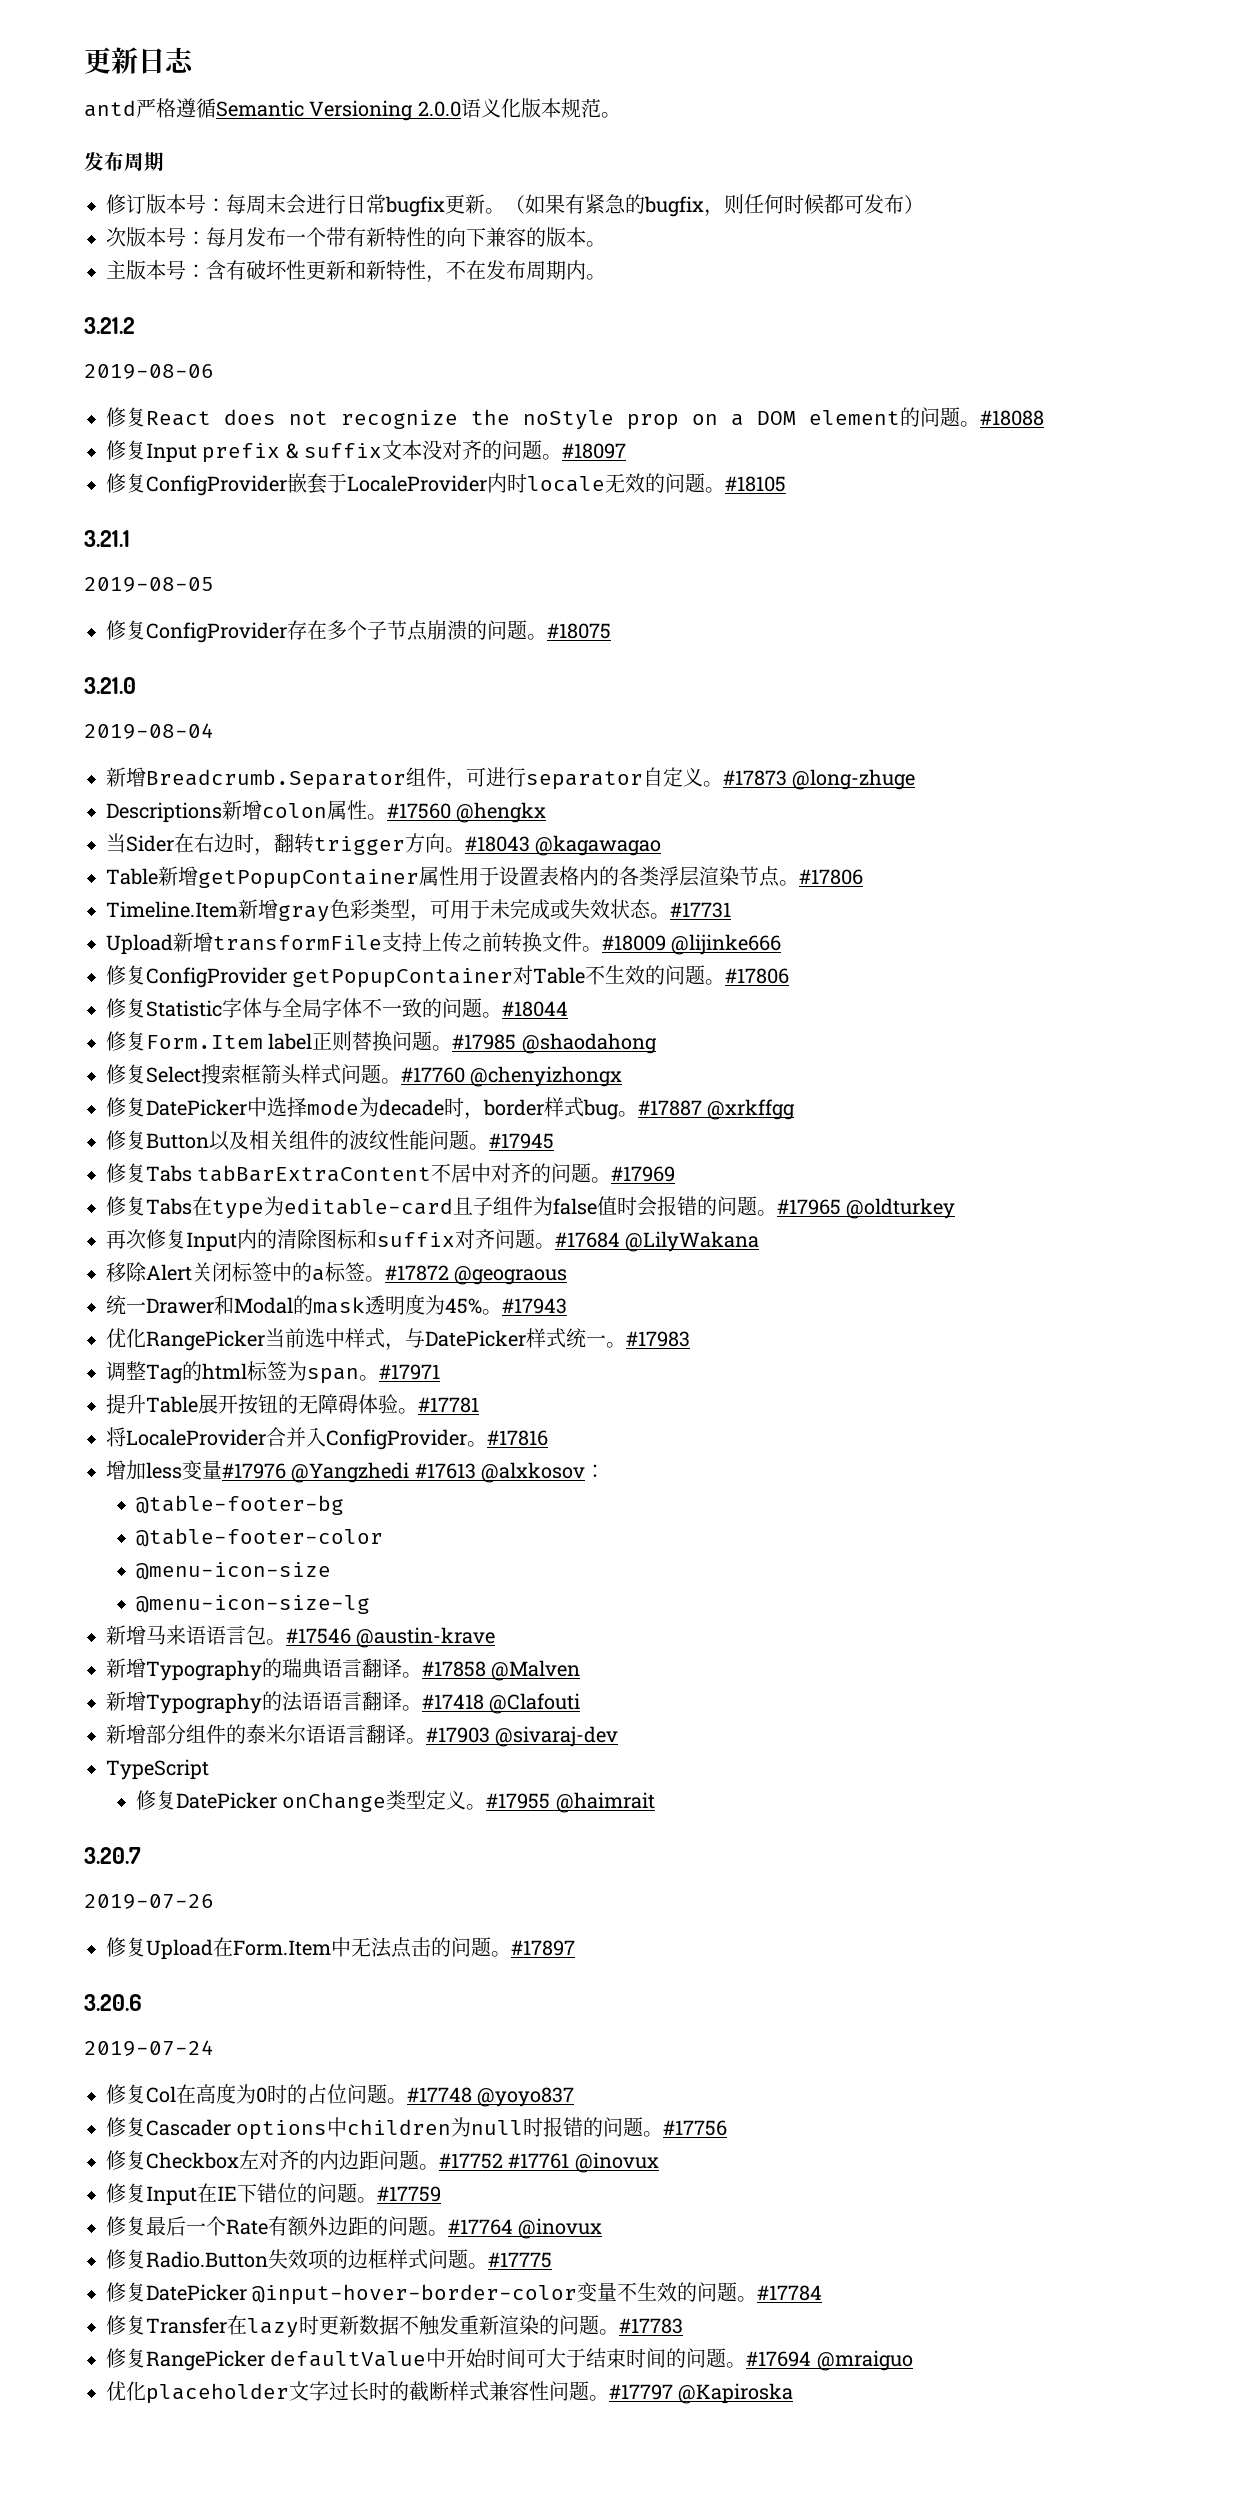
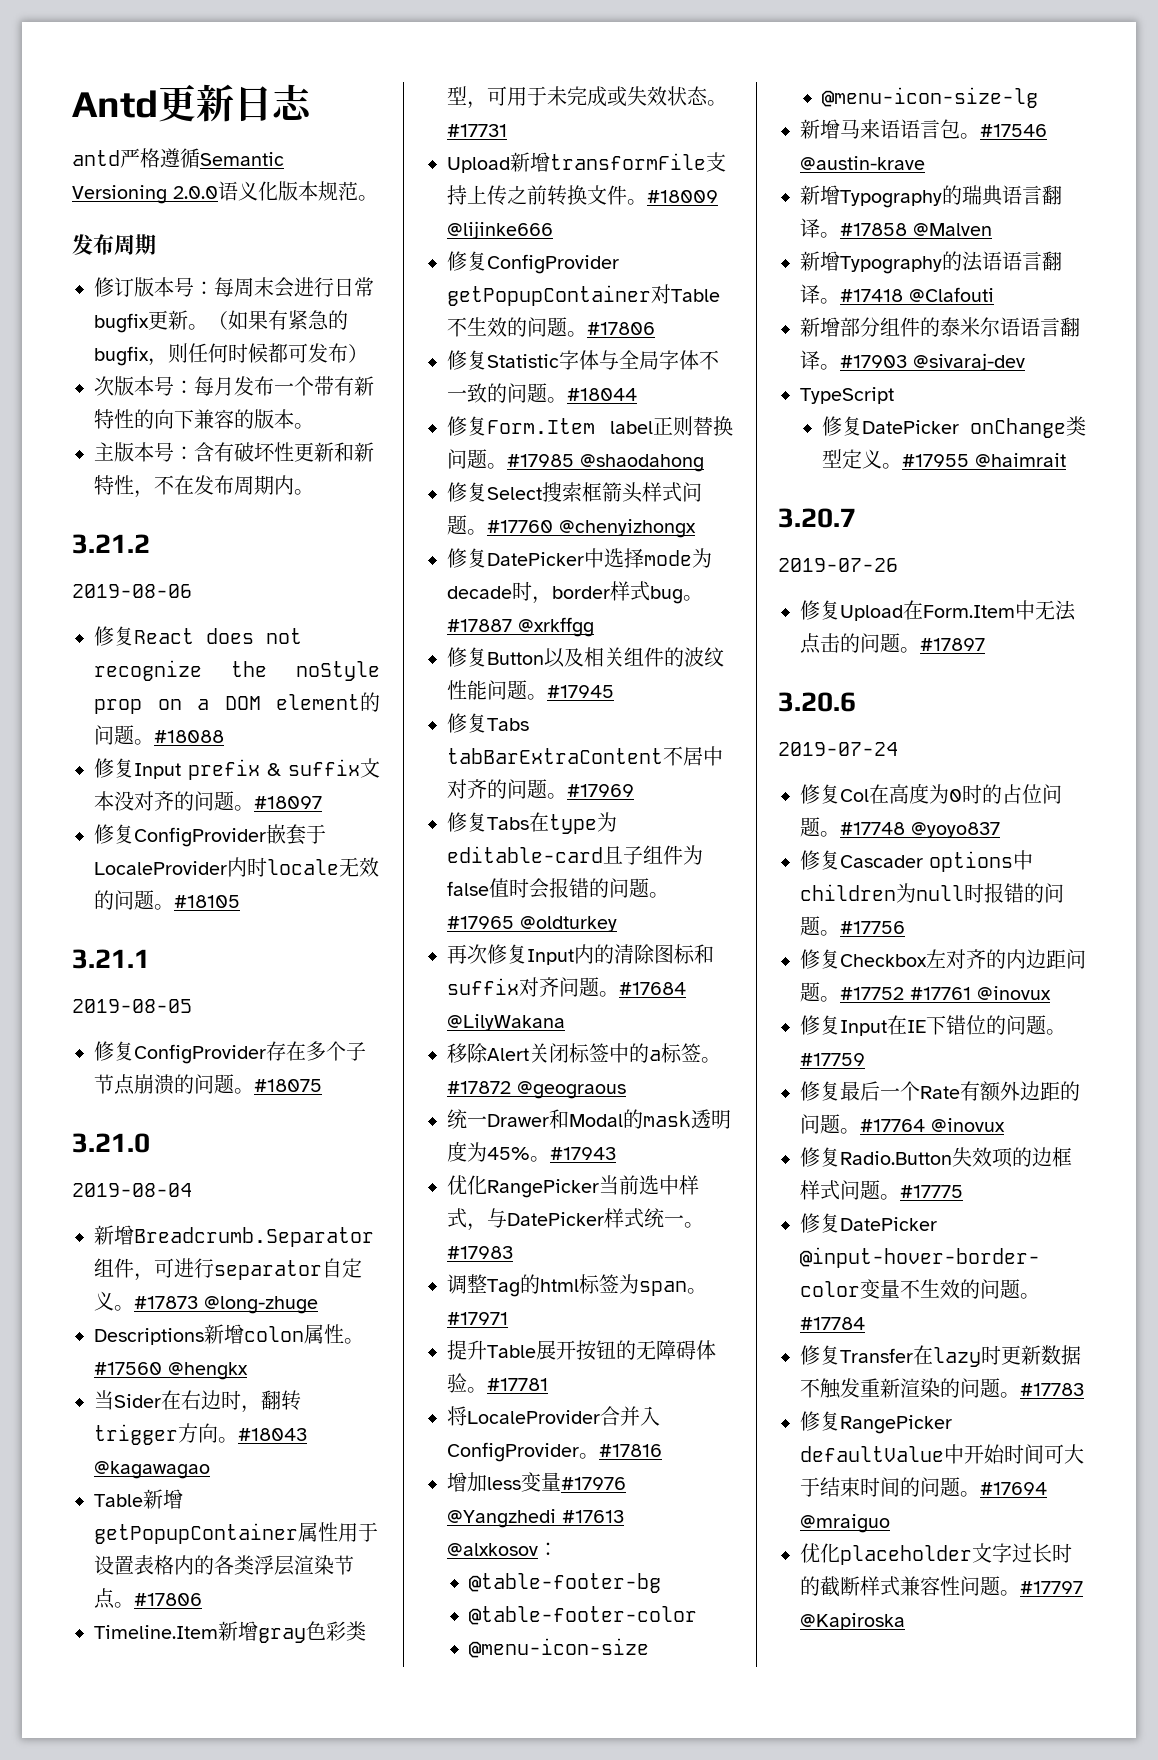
- 更新日志
+ Antd更新日志

